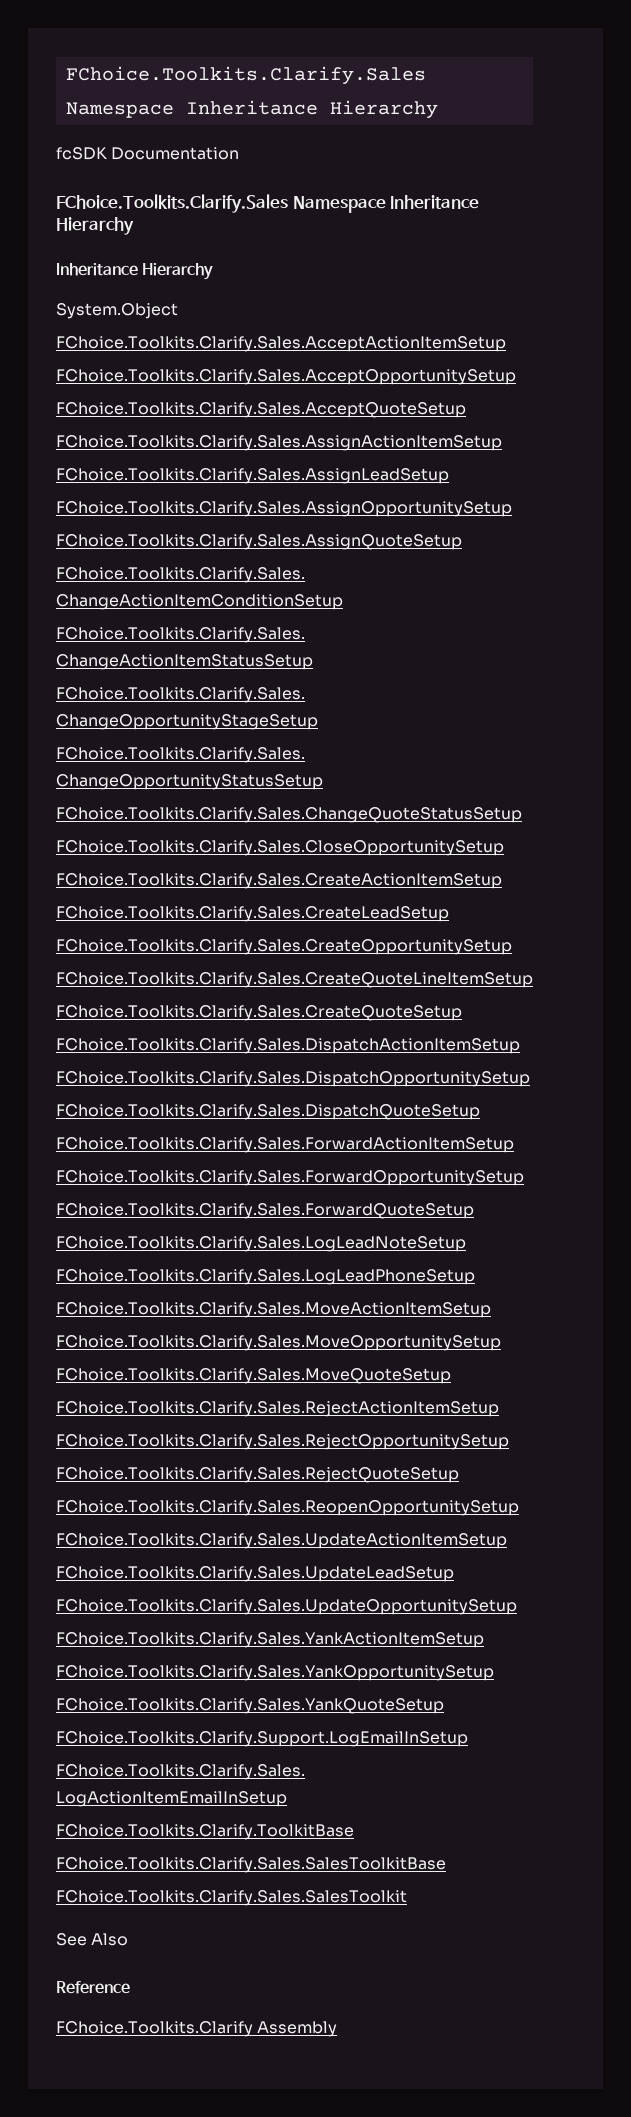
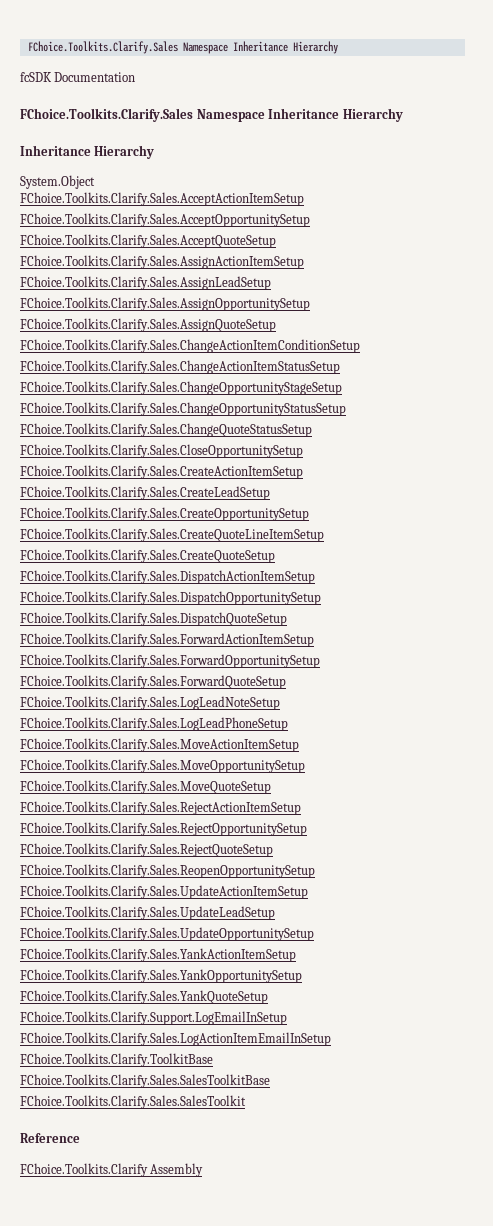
- See Also

